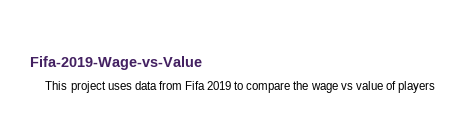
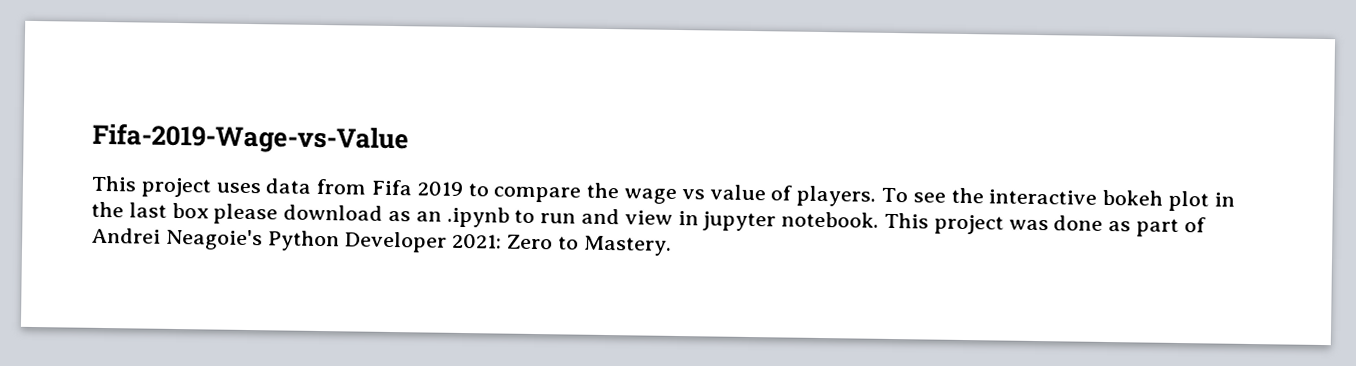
- This project uses data from Fifa 2019 to compare the wage vs value of players
+ This project uses data from Fifa 2019 to compare the wage vs value of players. To see the interactive bokeh plot in the last box please download as an .ipynb to run and view in jupyter notebook. This project was done as part of Andrei Neagoie's Python Developer 2021: Zero to Mastery.

